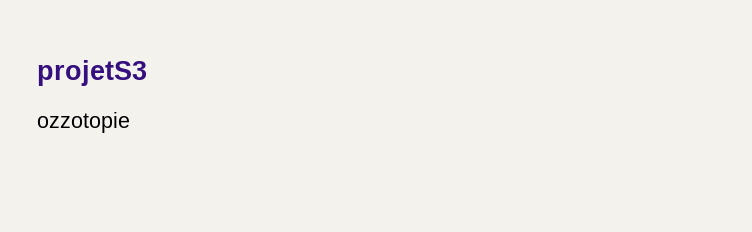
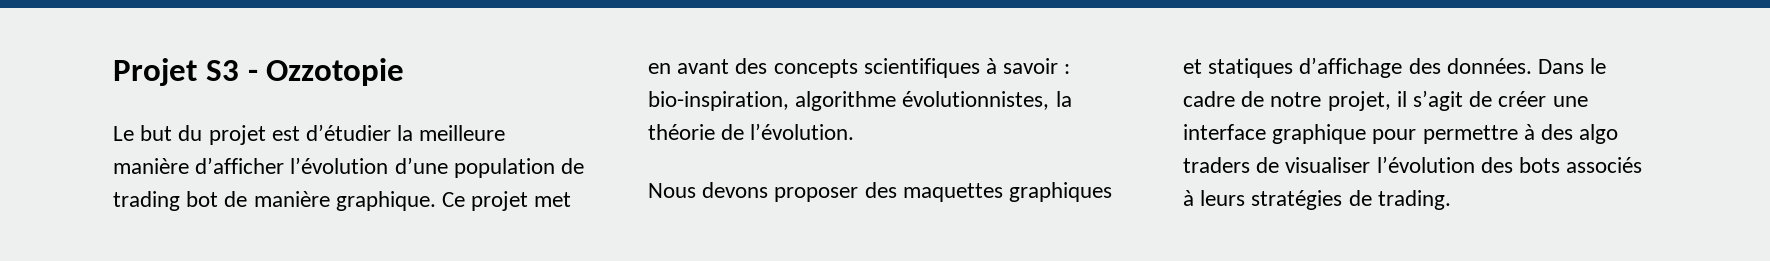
- projetS3
- ozzotopie
+ Projet S3 - Ozzotopie
+ Le but du projet est d’étudier la meilleure manière d’afficher l’évolution d’une population de trading bot de manière graphique. Ce projet met en avant des concepts scientifiques à savoir : bio-inspiration, algorithme évolutionnistes, la théorie de l’évolution.
+ Nous devons proposer des maquettes graphiques et statiques d’affichage des données. Dans le cadre de notre projet, il s’agit de créer une interface graphique pour permettre à des algo traders de visualiser l’évolution des bots associés à leurs stratégies de trading.

